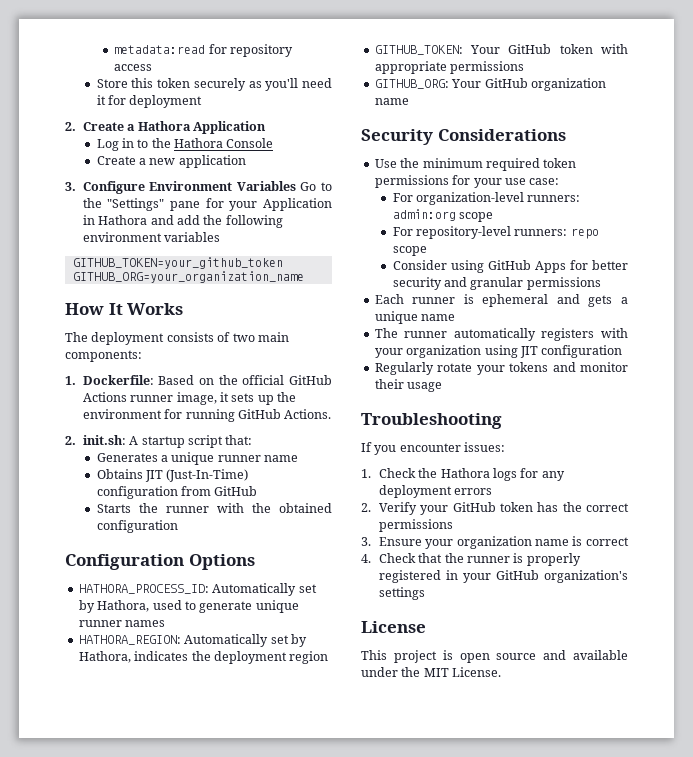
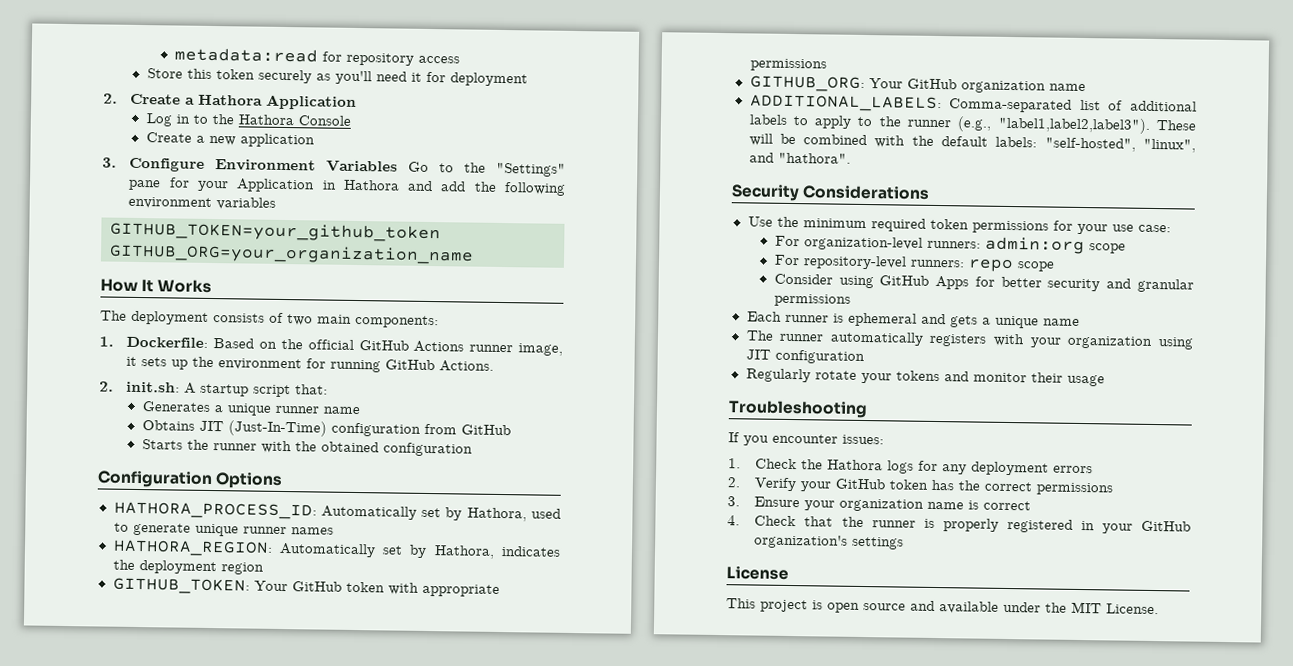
+ ADDITIONAL_LABELS: Comma-separated list of additional labels to apply to the runner (e.g., "label1,label2,label3"). These will be combined with the default labels: "self-hosted", "linux", and "hathora".

